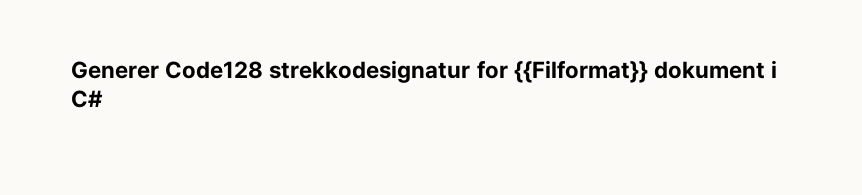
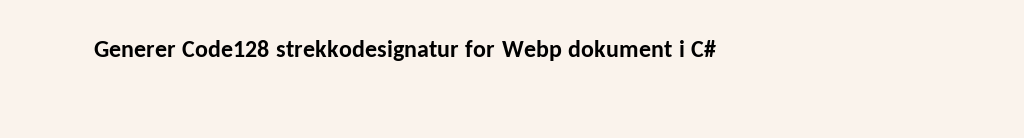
- Generer Code128 strekkodesignatur for {{Filformat}} dokument i C#
+ Generer Code128 strekkodesignatur for Webp dokument i C#

